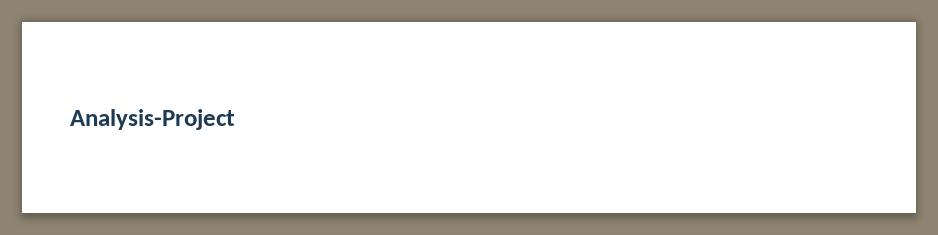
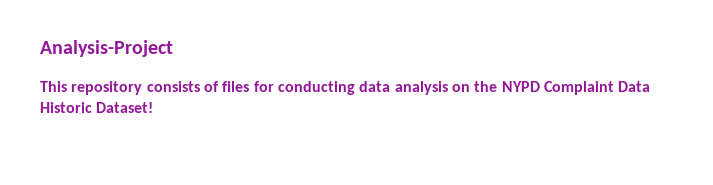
+ This repository consists of files for conducting data analysis on the NYPD Complaint Data Historic Dataset!

